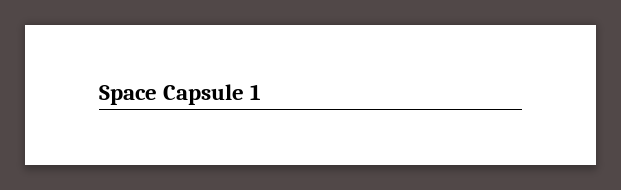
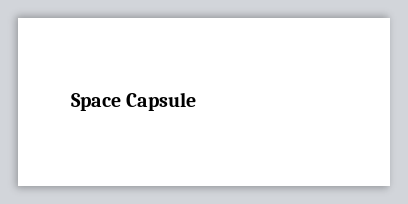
- Space Capsule 1
+ Space Capsule

